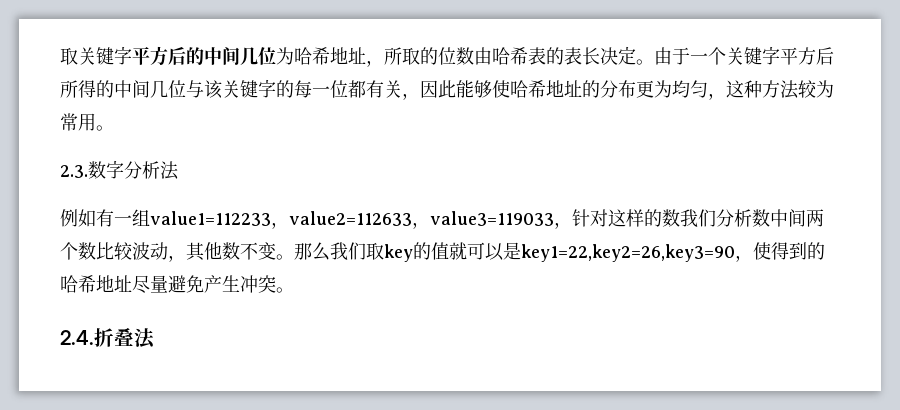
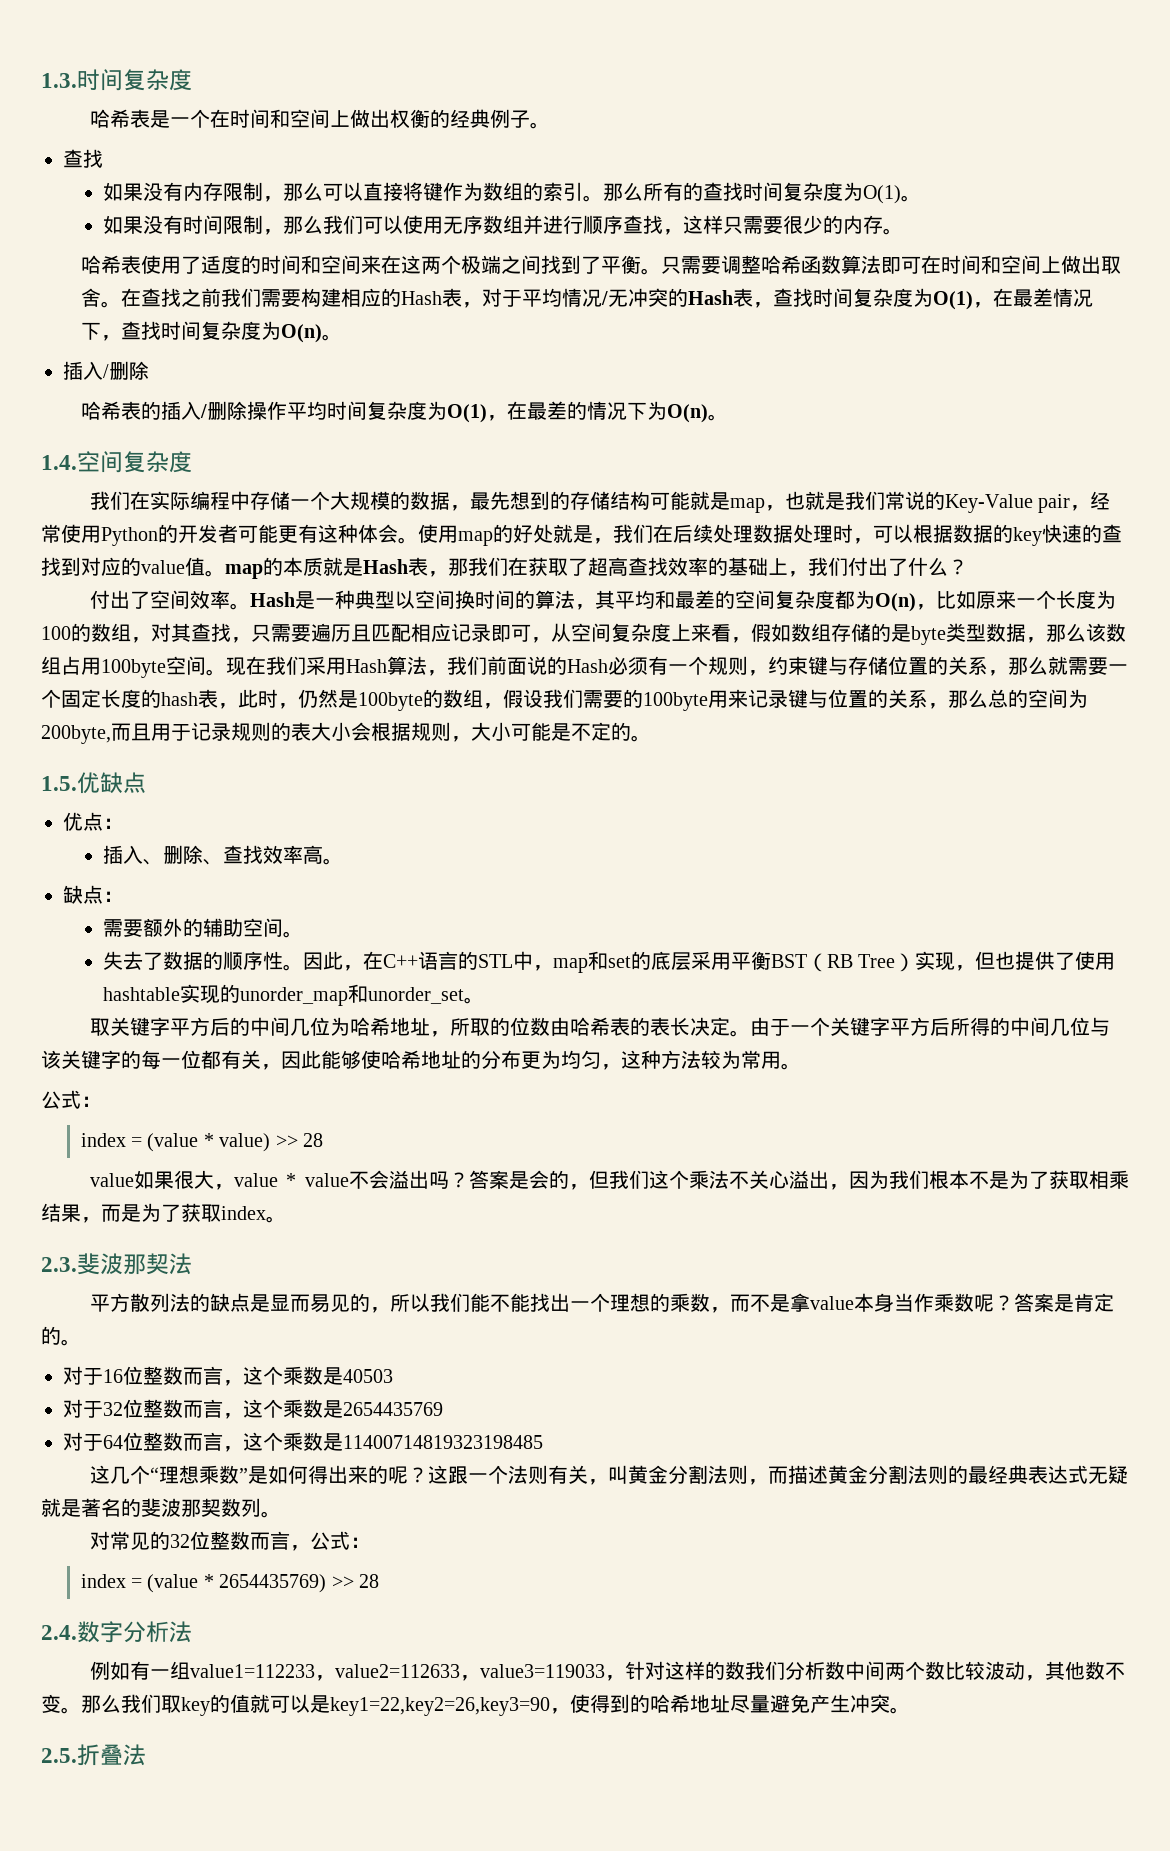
+ 1.3.时间复杂度
+ 哈希表是一个在时间和空间上做出权衡的经典例子。
+ 查找
+ 如果没有内存限制，那么可以直接将键作为数组的索引。那么所有的查找时间复杂度为O(1)。
+ 如果没有时间限制，那么我们可以使用无序数组并进行顺序查找，这样只需要很少的内存。
+ 哈希表使用了适度的时间和空间来在这两个极端之间找到了平衡。只需要调整哈希函数算法即可在时间和空间上做出取舍。在查找之前我们需要构建相应的Hash表，对于平均情况/无冲突的Hash表，查找时间复杂度为O(1)，在最差情况下，查找时间复杂度为O(n)。
+ 插入/删除
+ 哈希表的插入/删除操作平均时间复杂度为O(1)，在最差的情况下为O(n)。
+ 1.4.空间复杂度
+ 我们在实际编程中存储一个大规模的数据，最先想到的存储结构可能就是map，也就是我们常说的Key-Value pair，经常使用Python的开发者可能更有这种体会。使用map的好处就是，我们在后续处理数据处理时，可以根据数据的key快速的查找到对应的value值。map的本质就是Hash表，那我们在获取了超高查找效率的基础上，我们付出了什么？
+ 付出了空间效率。Hash是一种典型以空间换时间的算法，其平均和最差的空间复杂度都为O(n)，比如原来一个长度为100的数组，对其查找，只需要遍历且匹配相应记录即可，从空间复杂度上来看，假如数组存储的是byte类型数据，那么该数组占用100byte空间。现在我们采用Hash算法，我们前面说的Hash必须有一个规则，约束键与存储位置的关系，那么就需要一个固定长度的hash表，此时，仍然是100byte的数组，假设我们需要的100byte用来记录键与位置的关系，那么总的空间为200byte,而且用于记录规则的表大小会根据规则，大小可能是不定的。
+ 1.5.优缺点
+ 优点：
+ 插入、删除、查找效率高。
+ 缺点：
+ 需要额外的辅助空间。
+ 失去了数据的顺序性。因此，在C++语言的STL中，map和set的底层采用平衡BST（RB Tree）实现，但也提供了使用hashtable实现的unorder_map和unorder_set。
  由于一个关键字平方后所得的中间几位与该关键字的每一位都有关，因此能够使哈希地址的分布更为均匀，这种方法较为常用。
- 2.3.数字分析法
+ 公式：
+ index = (value * value) >> 28
+ value如果很大，value * value不会溢出吗？答案是会的，但我们这个乘法不关心溢出，因为我们根本不是为了获取相乘结果，而是为了获取index。
+ 2.3.斐波那契法
+ 平方散列法的缺点是显而易见的，所以我们能不能找出一个理想的乘数，而不是拿value本身当作乘数呢？答案是肯定的。
+ 对于16位整数而言，这个乘数是40503
+ 对于32位整数而言，这个乘数是2654435769
+ 对于64位整数而言，这个乘数是11400714819323198485
+ 这几个“理想乘数”是如何得出来的呢？这跟一个法则有关，叫黄金分割法则，而描述黄金分割法则的最经典表达式无疑就是著名的斐波那契数列。
+ 对常见的32位整数而言，公式：
+ index = (value * 2654435769) >> 28
+ 2.4.数字分析法
- 2.4.折叠法
+ 2.5.折叠法

